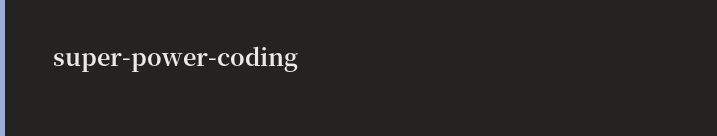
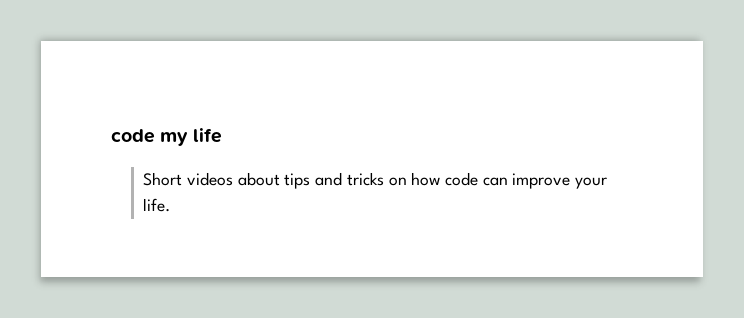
- super-power-coding
+ code my life
+ Short videos about tips and tricks on how code can improve your life.

